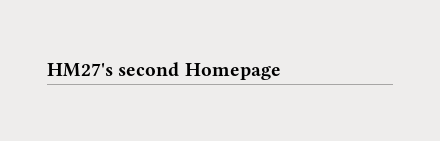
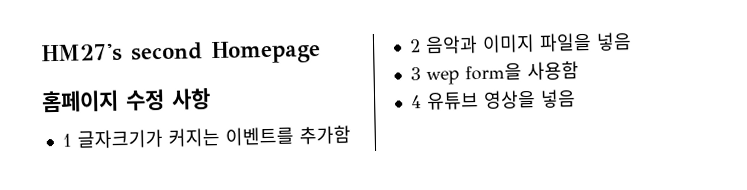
+ 홈페이지 수정 사항
+ 1 글자크기가 커지는 이벤트를 추가함
+ 2 음악과 이미지 파일을 넣음
+ 3 wep form을 사용함
+ 4 유튜브 영상을 넣음

